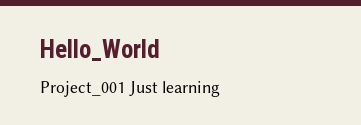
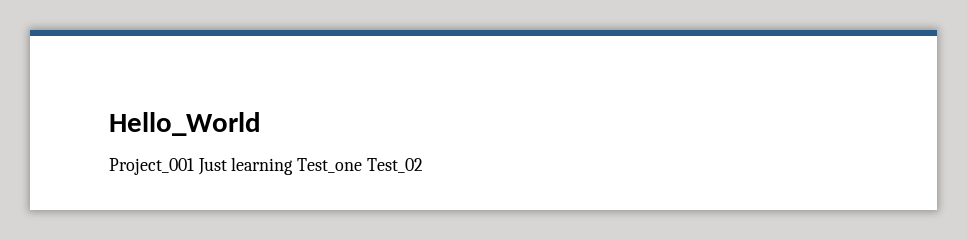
- Project_001 Just learning
+ Project_001 Just learning Test_one Test_02

